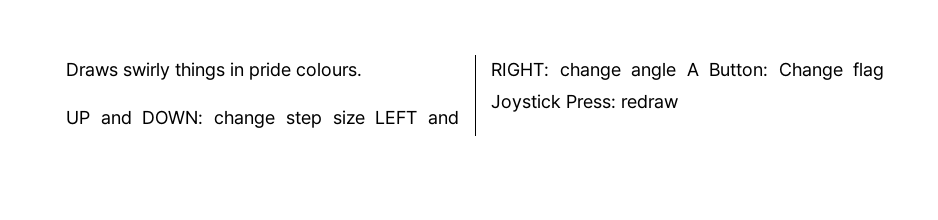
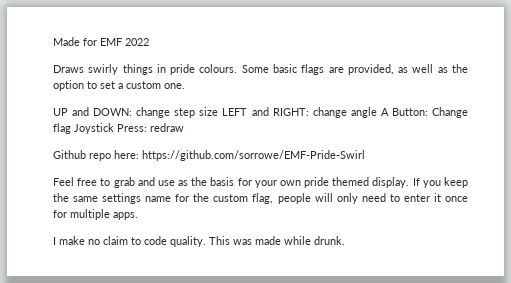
+ Made for EMF 2022
+ Some basic flags are provided, as well as the option to set a custom one.
+ Github repo here: https://github.com/sorrowe/EMF-Pride-Swirl
+ Feel free to grab and use as the basis for your own pride themed display. If you keep the same settings name for the custom flag, people will only need to enter it once for multiple apps.
+ I make no claim to code quality. This was made while drunk.

